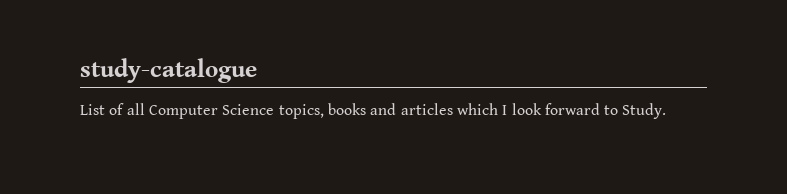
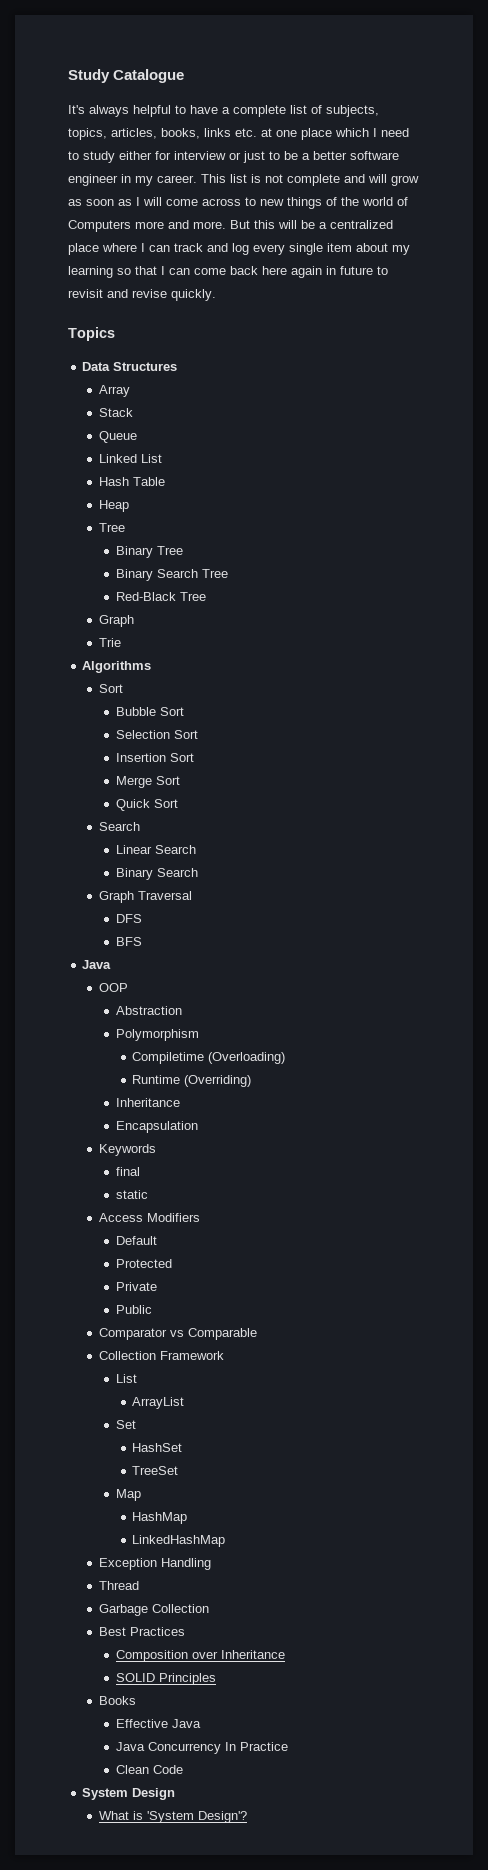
- study-catalogue
- List of all Computer Science topics, books and articles which I look forward to Study.
+ Study Catalogue
+ It's always helpful to have a complete list of subjects, topics, articles, books, links etc. at one place which I need to study either for interview or just to be a better software engineer in my career. This list is not complete and will grow as soon as I will come across to new things of the world of Computers more and more. But this will be a centralized place where I can track and log every single item about my learning so that I can come back here again in future to revisit and revise quickly.
+ Topics
+ Data Structures
+ Array
+ Stack
+ Queue
+ Linked List
+ Hash Table
+ Heap
+ Tree
+ Binary Tree
+ Binary Search Tree
+ Red-Black Tree
+ Graph
+ Trie
+ Algorithms
+ Sort
+ Bubble Sort
+ Selection Sort
+ Insertion Sort
+ Merge Sort
+ Quick Sort
+ Search
+ Linear Search
+ Binary Search
+ Graph Traversal
+ DFS
+ BFS
+ Java
+ OOP
+ Abstraction
+ Polymorphism
+ Compiletime (Overloading)
+ Runtime (Overriding)
+ Inheritance
+ Encapsulation
+ Keywords
+ final
+ static
+ Access Modifiers
+ Default
+ Protected
+ Private
+ Public
+ Comparator vs Comparable
+ Collection Framework
+ List
+ ArrayList
+ Set
+ HashSet
+ TreeSet
+ Map
+ HashMap
+ LinkedHashMap
+ Exception Handling
+ Thread
+ Garbage Collection
+ Best Practices
+ Composition over Inheritance
+ SOLID Principles
+ Books
+ Effective Java
+ Java Concurrency In Practice
+ Clean Code
+ System Design
+ What is 'System Design'?

